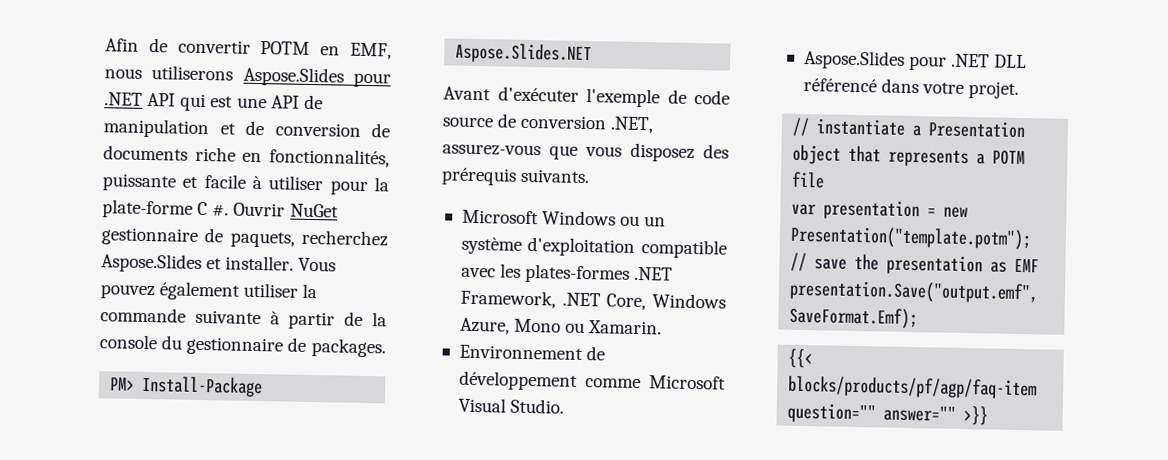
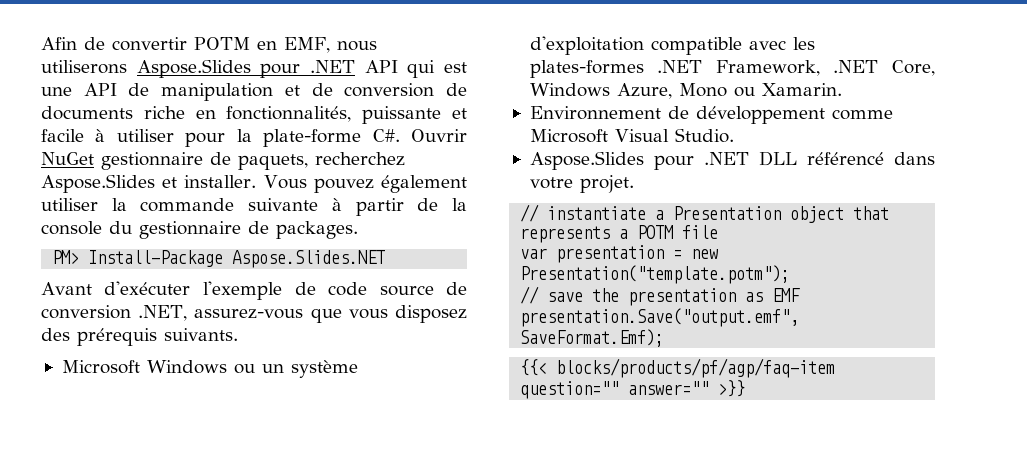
- Afin de convertir POTM en EMF, nous utiliserons Aspose.Slides pour .NET API qui est une API de manipulation et de conversion de documents riche en fonctionnalités, puissante et facile à utiliser pour la plate-forme C #. Ouvrir NuGet gestionnaire de paquets, recherchez Aspose.Slides et installer.
+ Afin de convertir POTM en EMF, nous utiliserons Aspose.Slides pour .NET API qui est une API de manipulation et de conversion de documents riche en fonctionnalités, puissante et facile à utiliser pour la plate-forme C#. Ouvrir NuGet gestionnaire de paquets, recherchez Aspose.Slides et installer.

